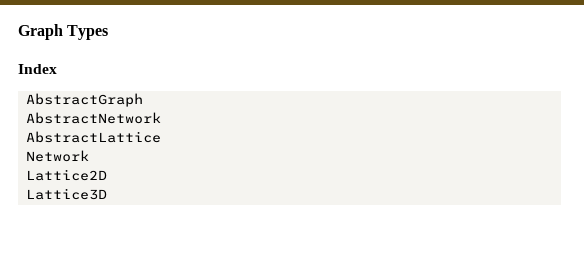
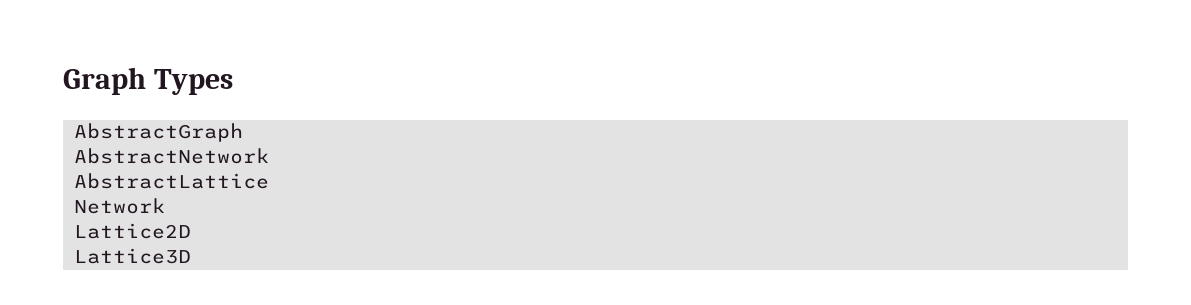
- Index

